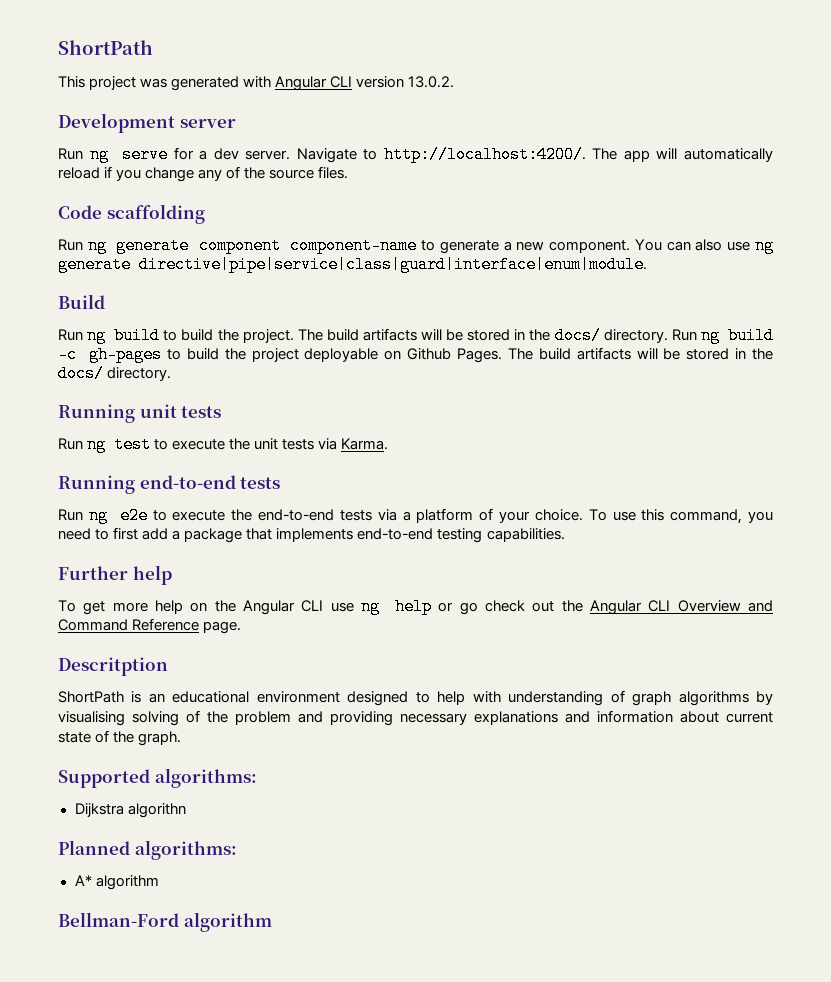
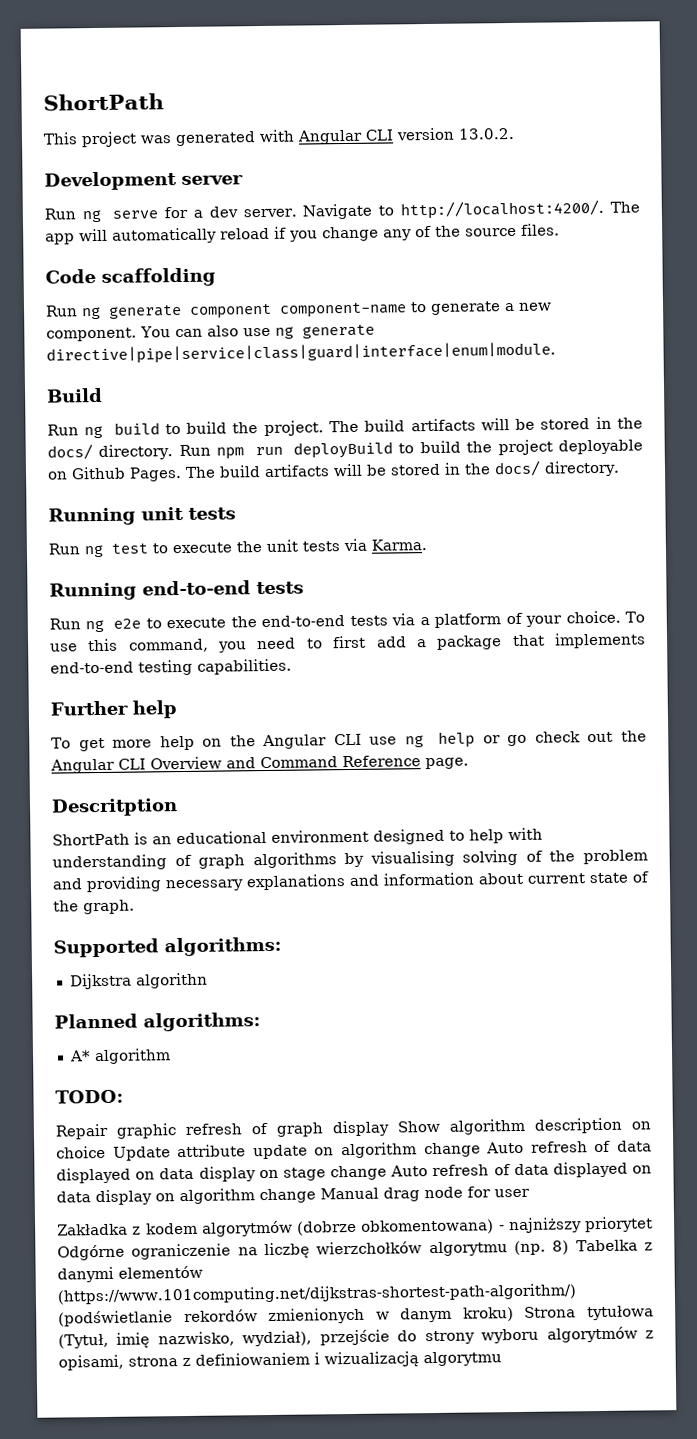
- Run ng build -c gh-pages to build the project deployable on Github Pages.
+ Run npm run deployBuild to build the project deployable on Github Pages.
- Bellman-Ford algorithm
+ TODO:
+ Repair graphic refresh of graph display Show algorithm description on choice Update attribute update on algorithm change Auto refresh of data displayed on data display on stage change Auto refresh of data displayed on data display on algorithm change Manual drag node for user
+ Zakładka z kodem algorytmów (dobrze obkomentowana) - najniższy priorytet Odgórne ograniczenie na liczbę wierzchołków algorytmu (np. 8) Tabelka z danymi elementów (https://www.101computing.net/dijkstras-shortest-path-algorithm/) (podświetlanie rekordów zmienionych w danym kroku) Strona tytułowa (Tytuł, imię nazwisko, wydział), przejście do strony wyboru algorytmów z opisami, strona z definiowaniem i wizualizacją algorytmu

